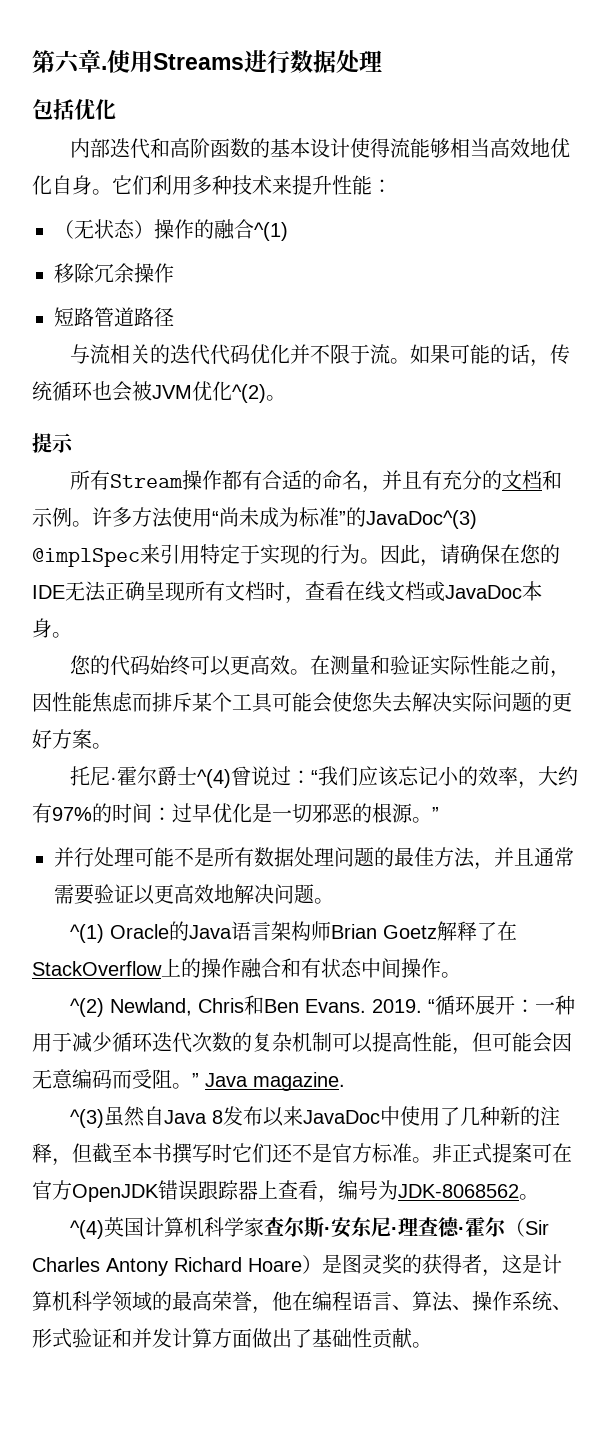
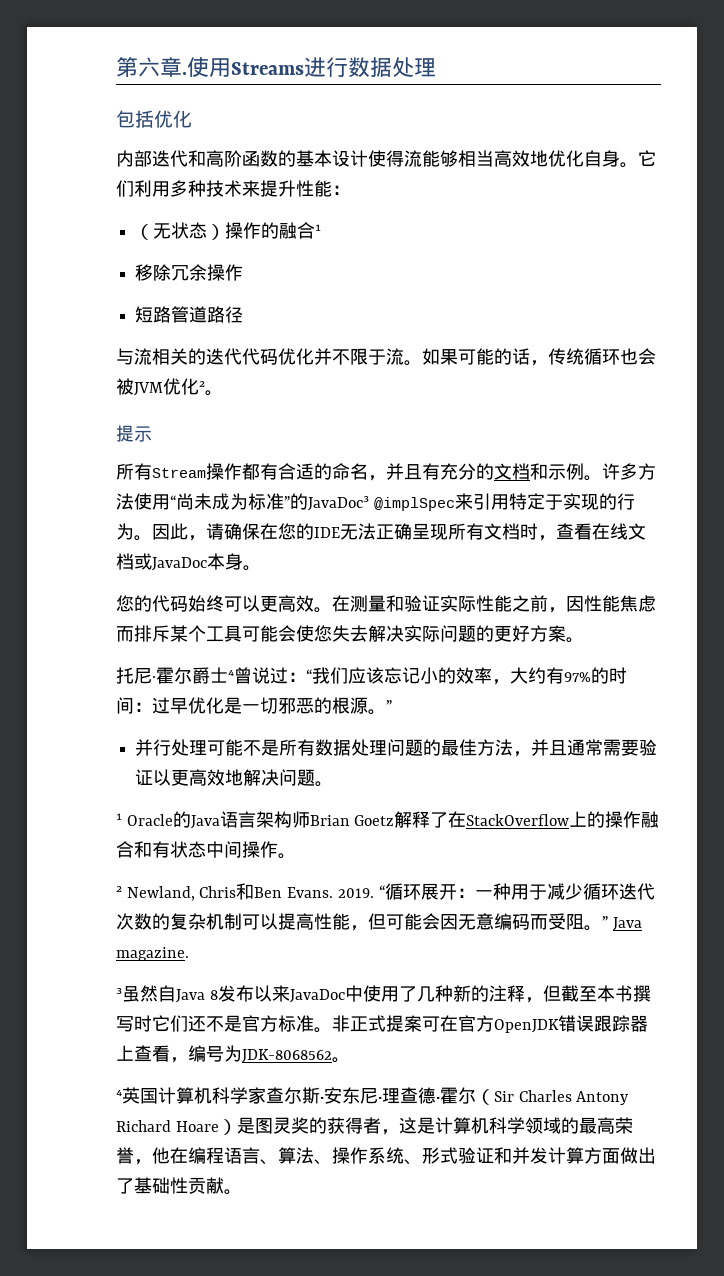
- （无状态）操作的融合^(1)
+ （无状态）操作的融合¹
- 如果可能的话，传统循环也会被JVM优化^(2)。
+ 如果可能的话，传统循环也会被JVM优化²。
- 许多方法使用“尚未成为标准”的JavaDoc^(3) @implSpec来引用特定于实现的行为。
+ 许多方法使用“尚未成为标准”的JavaDoc³ @implSpec来引用特定于实现的行为。
- 托尼·霍尔爵士^(4)曾说过：“我们应该忘记小的效率，大约有97%的时间：过早优化是一切邪恶的根源。”
+ 托尼·霍尔爵士⁴曾说过：“我们应该忘记小的效率，大约有97%的时间：过早优化是一切邪恶的根源。”
- ^(1) Oracle的Java语言架构师Brian Goetz解释了在StackOverflow上的操作融合和有状态中间操作。
+ ¹ Oracle的Java语言架构师Brian Goetz解释了在StackOverflow上的操作融合和有状态中间操作。
- ^(2) Newland, Chris和Ben Evans.
+ ² Newland, Chris和Ben Evans.
- ^(3)虽然自Java 8发布以来JavaDoc中使用了几种新的注释，但截至本书撰写时它们还不是官方标准。
+ ³虽然自Java 8发布以来JavaDoc中使用了几种新的注释，但截至本书撰写时它们还不是官方标准。
- ^(4)英国计算机科学家查尔斯·安东尼·理查德·霍尔（Sir Charles Antony Richard Hoare）是图灵奖的获得者，这是计算机科学领域的最高荣誉，他在编程语言、算法、操作系统、形式验证和并发计算方面做出了基础性贡献。
+ ⁴英国计算机科学家查尔斯·安东尼·理查德·霍尔（Sir Charles Antony Richard Hoare）是图灵奖的获得者，这是计算机科学领域的最高荣誉，他在编程语言、算法、操作系统、形式验证和并发计算方面做出了基础性贡献。

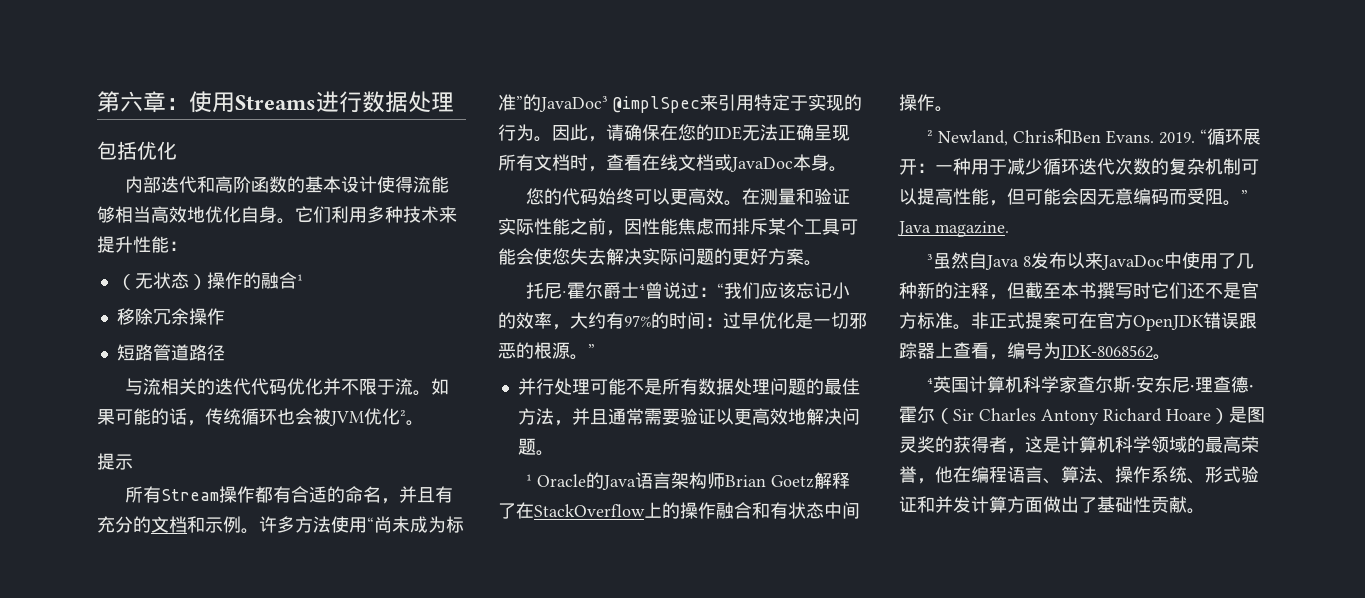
- 第六章.使用Streams进行数据处理
+ 第六章：使用Streams进行数据处理

